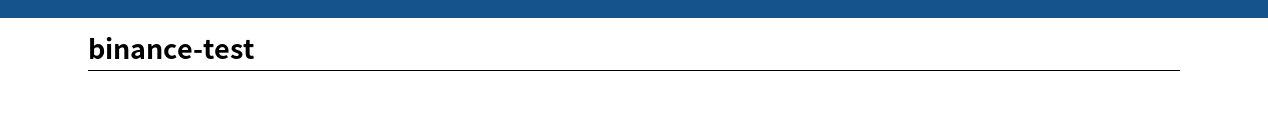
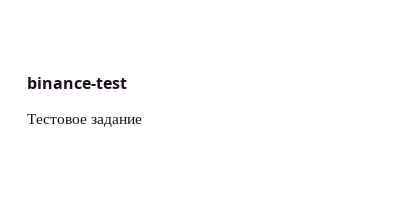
+ Тестовое задание

